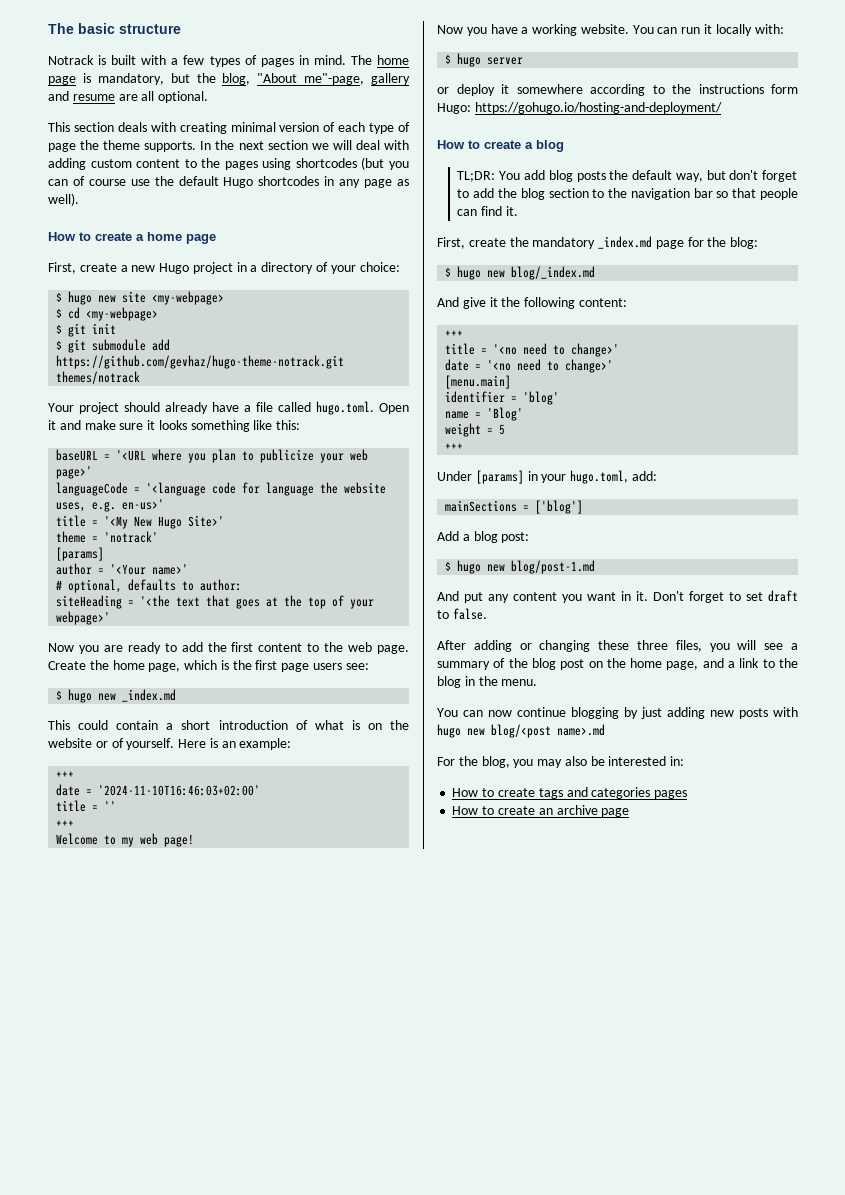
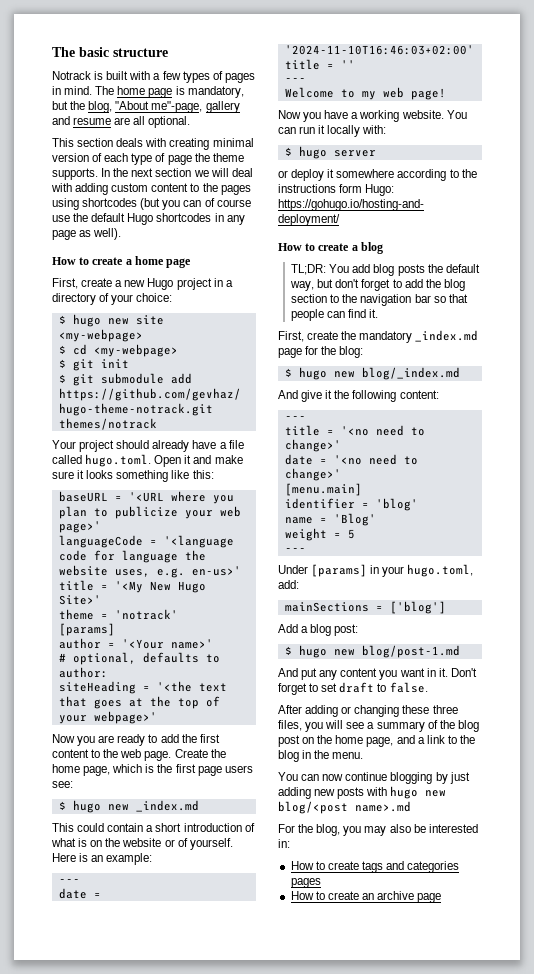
  Here is an example:
- +++
+ ---
  title = ''
- +++
+ ---
  And give it the following content:
- +++
+ ---
  weight = 5
- +++
+ ---

